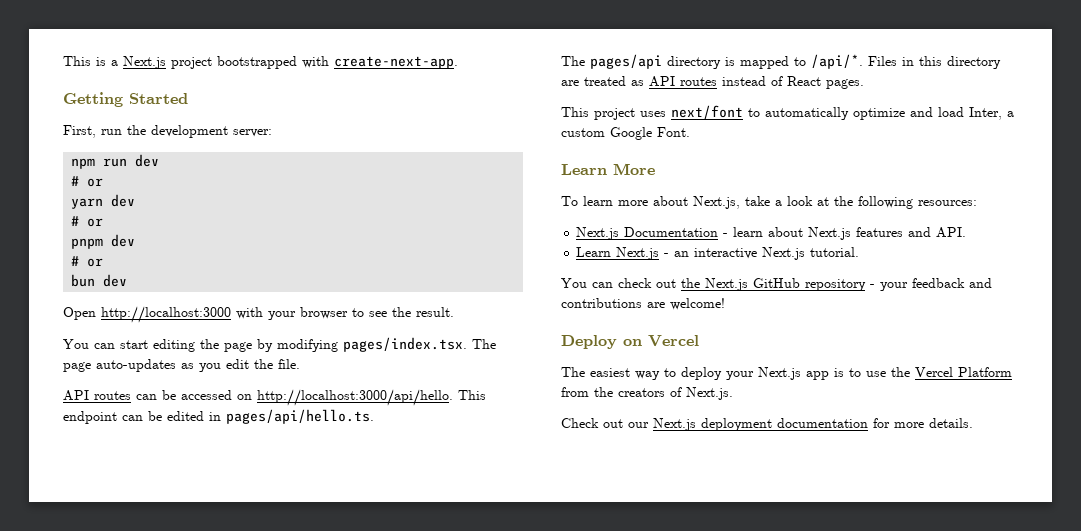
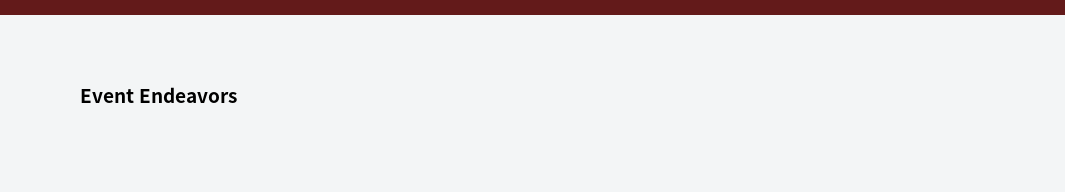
- This is a Next.js project bootstrapped with create-next-app.
- Getting Started
- First, run the development server:
- npm run dev
- # or
- yarn dev
- # or
- pnpm dev
- # or
- bun dev
- Open http://localhost:3000 with your browser to see the result.
- You can start editing the page by modifying pages/index.tsx. The page auto-updates as you edit the file.
- API routes can be accessed on http://localhost:3000/api/hello. This endpoint can be edited in pages/api/hello.ts.
- The pages/api directory is mapped to /api/*. Files in this directory are treated as API routes instead of React pages.
- This project uses next/font to automatically optimize and load Inter, a custom Google Font.
- Learn More
- To learn more about Next.js, take a look at the following resources:
- Next.js Documentation - learn about Next.js features and API.
- Learn Next.js - an interactive Next.js tutorial.
- You can check out the Next.js GitHub repository - your feedback and contributions are welcome!
- Deploy on Vercel
- The easiest way to deploy your Next.js app is to use the Vercel Platform from the creators of Next.js.
- Check out our Next.js deployment documentation for more details.
+ Event Endeavors

